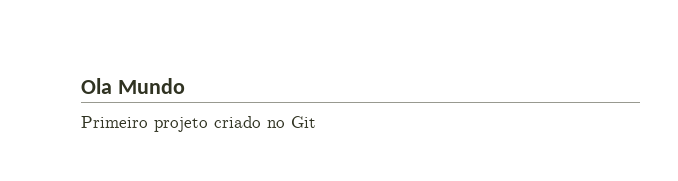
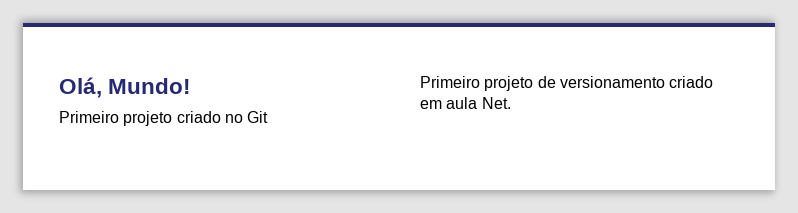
- Ola Mundo
+ Olá, Mundo!
+ Primeiro projeto de versionamento criado em aula Net.

